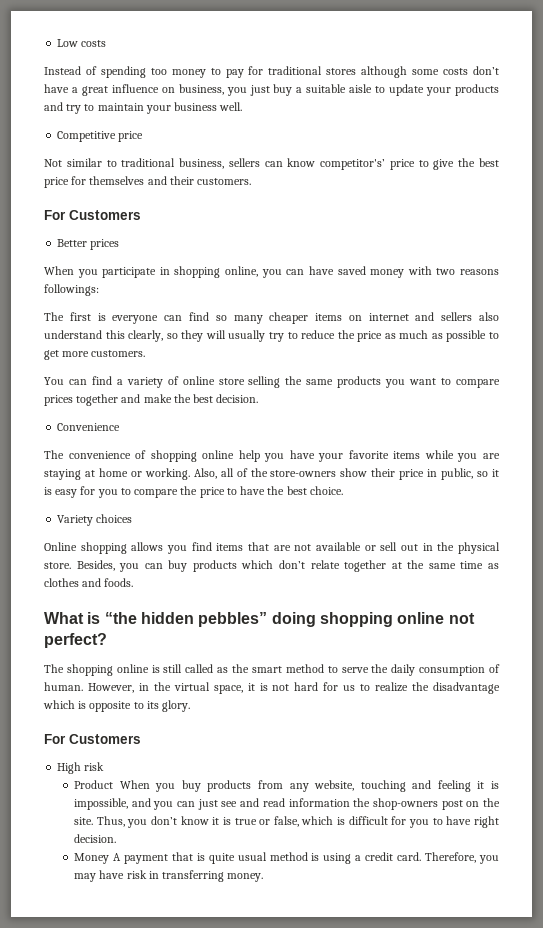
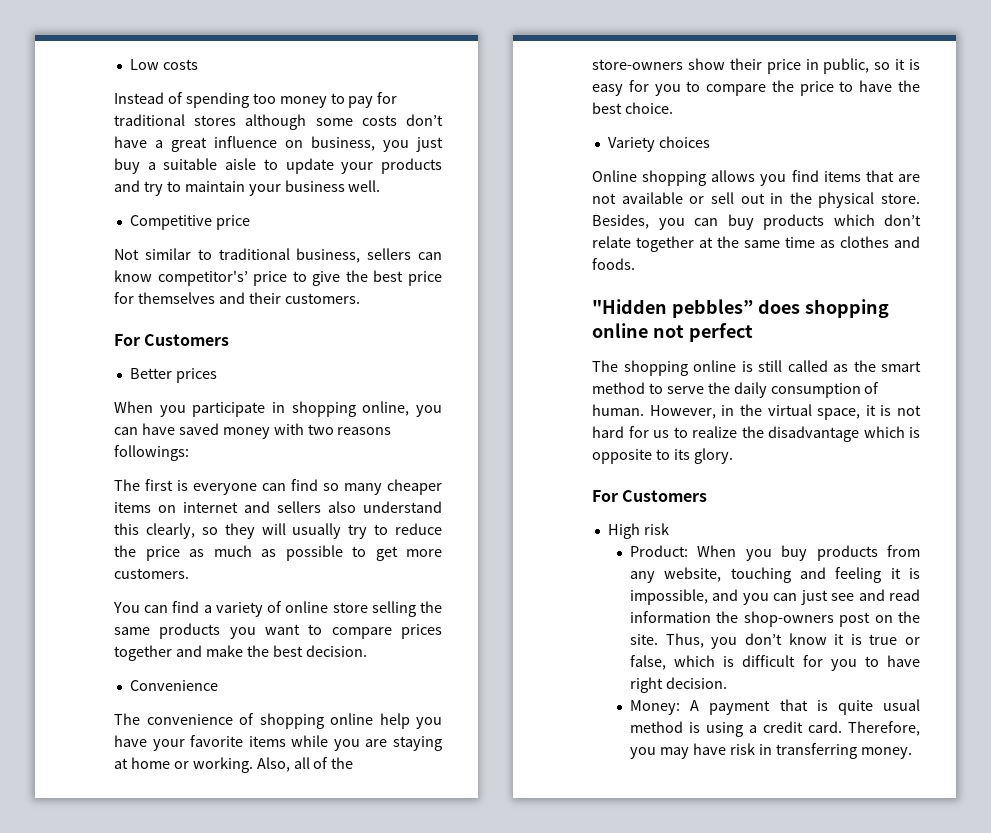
- What is “the hidden pebbles” doing shopping online not perfect?
+ "Hidden pebbles” does shopping online not perfect
- Product When you buy products from any website, touching and feeling it is impossible, and you can just see and read information the shop-owners post on the site.
+ Product: When you buy products from any website, touching and feeling it is impossible, and you can just see and read information the shop-owners post on the site.
- Money A payment that is quite usual method is using a credit card.
+ Money: A payment that is quite usual method is using a credit card.

